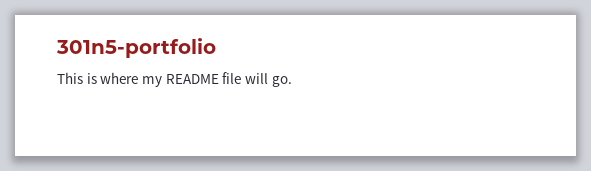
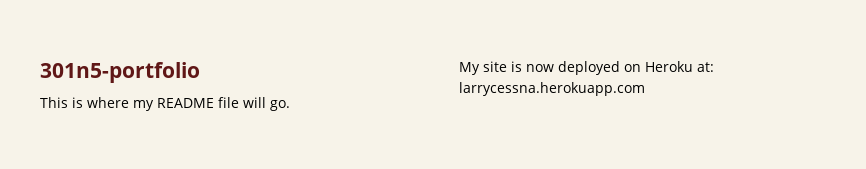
+ My site is now deployed on Heroku at: larrycessna.herokuapp.com

